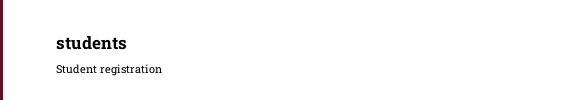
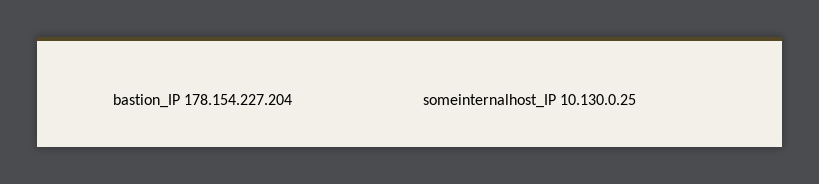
- students
- Student registration
+ bastion_IP 178.154.227.204 someinternalhost_IP 10.130.0.25

